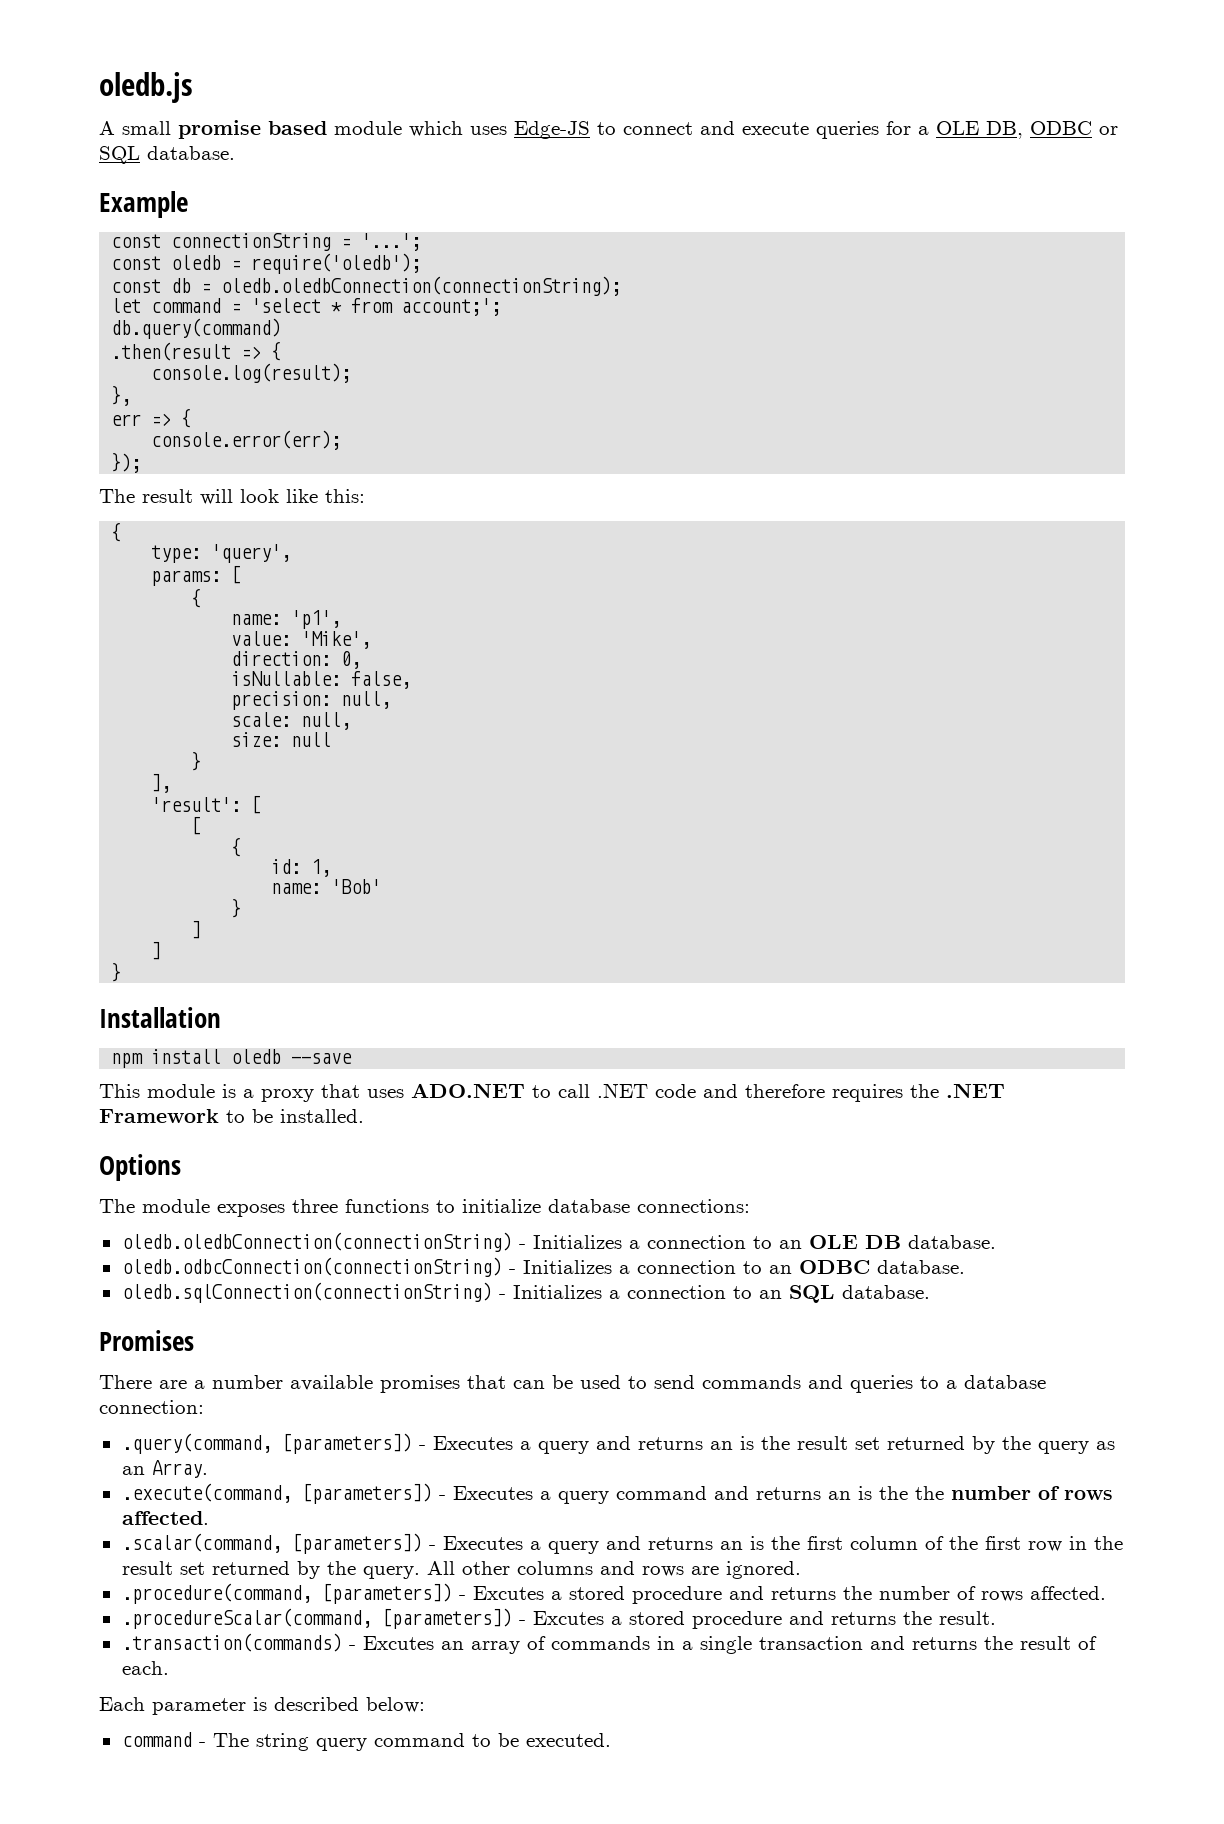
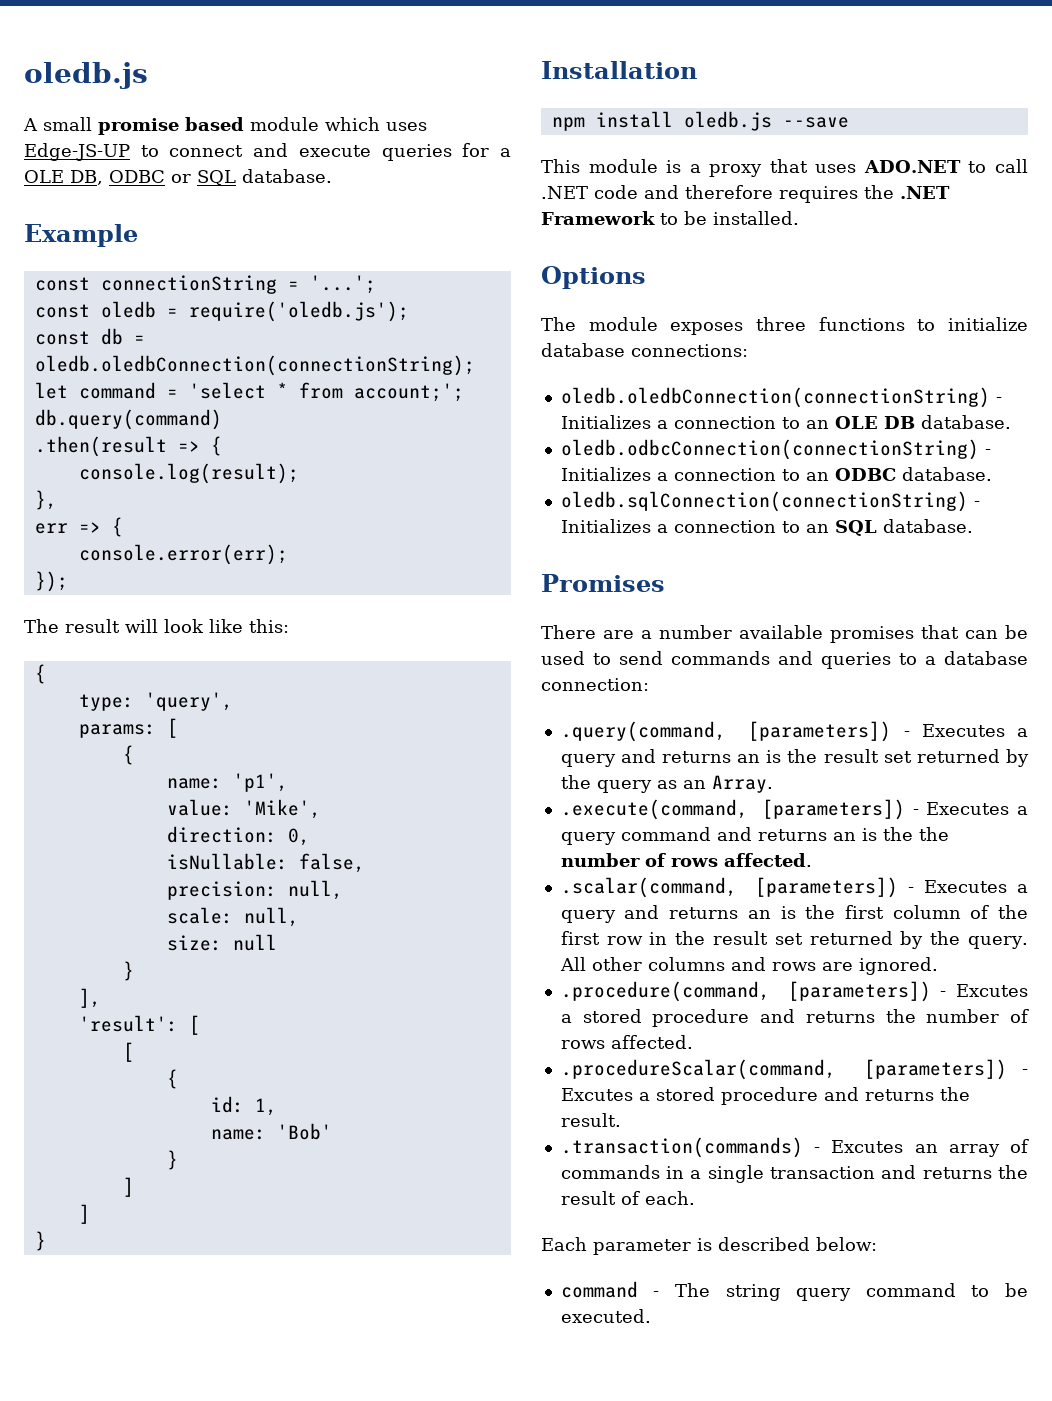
- A small promise based module which uses Edge-JS to connect and execute queries for a OLE DB, ODBC or SQL database.
+ A small promise based module which uses Edge-JS-UP to connect and execute queries for a OLE DB, ODBC or SQL database.
- const oledb = require('oledb');
+ const oledb = require('oledb.js');
- npm install oledb --save
+ npm install oledb.js --save

